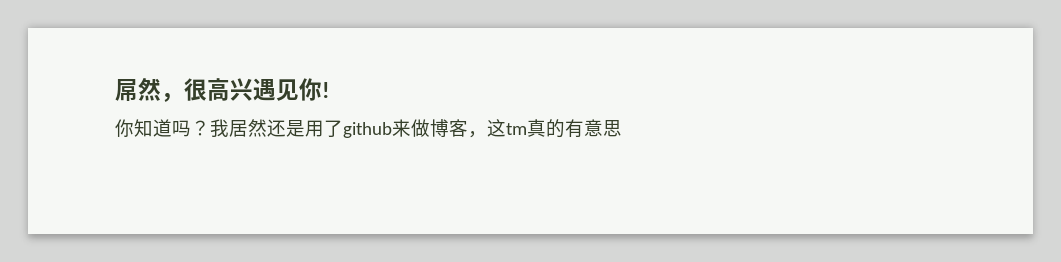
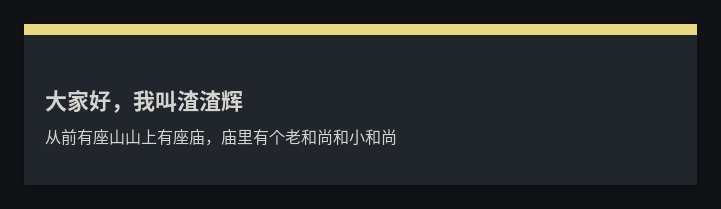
- 屌然，很高兴遇见你!
- 你知道吗？我居然还是用了github来做博客，这tm真的有意思
+ 大家好，我叫渣渣辉
+ 从前有座山山上有座庙，庙里有个老和尚和小和尚

